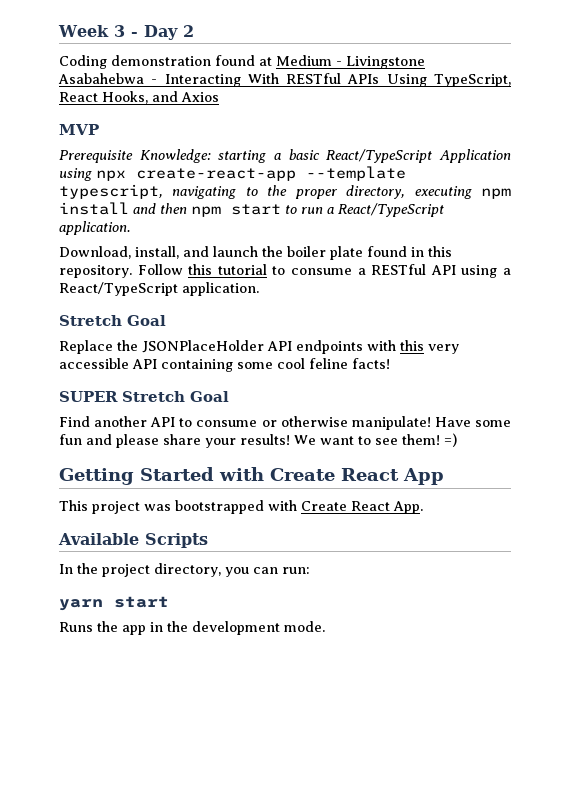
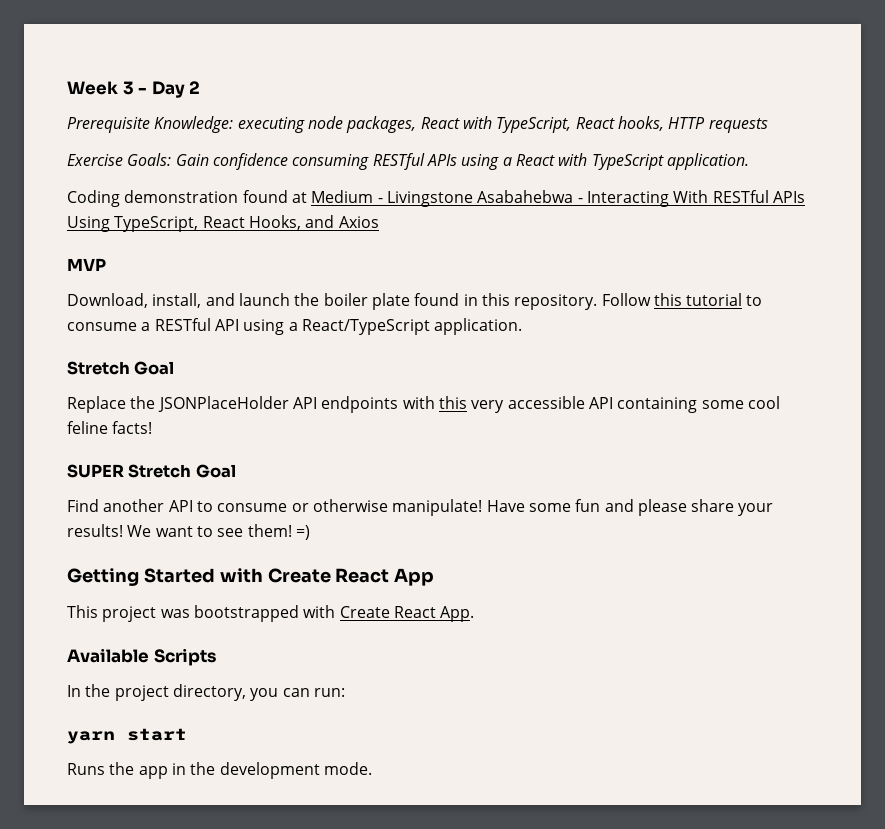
+ Prerequisite Knowledge: executing node packages, React with TypeScript, React hooks, HTTP requests
+ Exercise Goals: Gain confidence consuming RESTful APIs using a React with TypeScript application.
- Prerequisite Knowledge: starting a basic React/TypeScript Application using npx create-react-app --template typescript, navigating to the proper directory, executing npm install and then npm start to run a React/TypeScript application.

